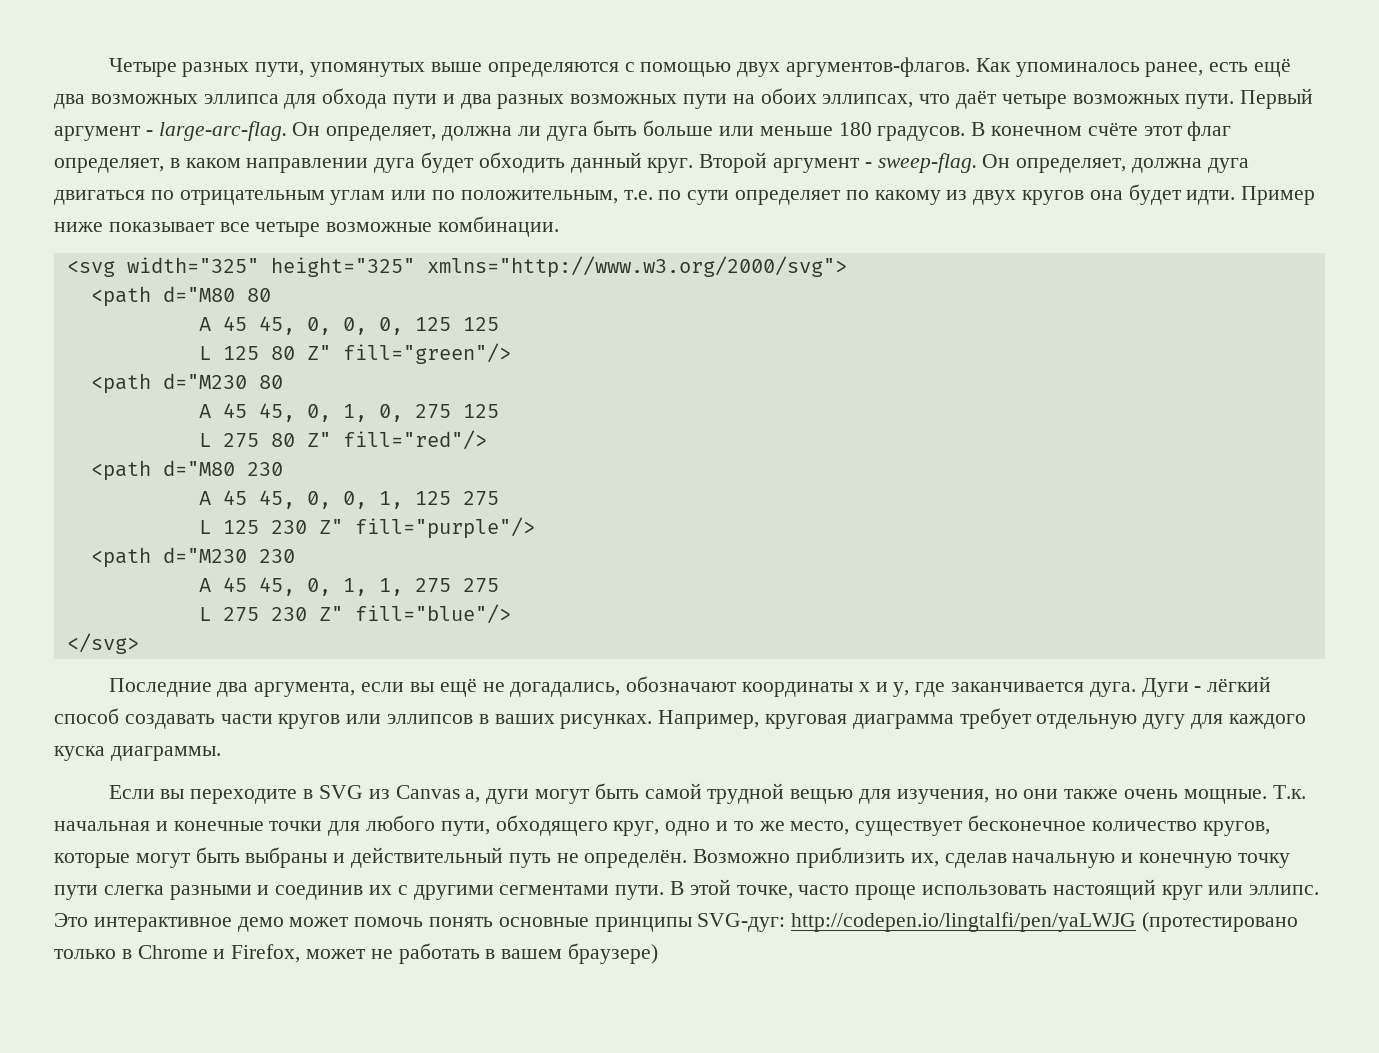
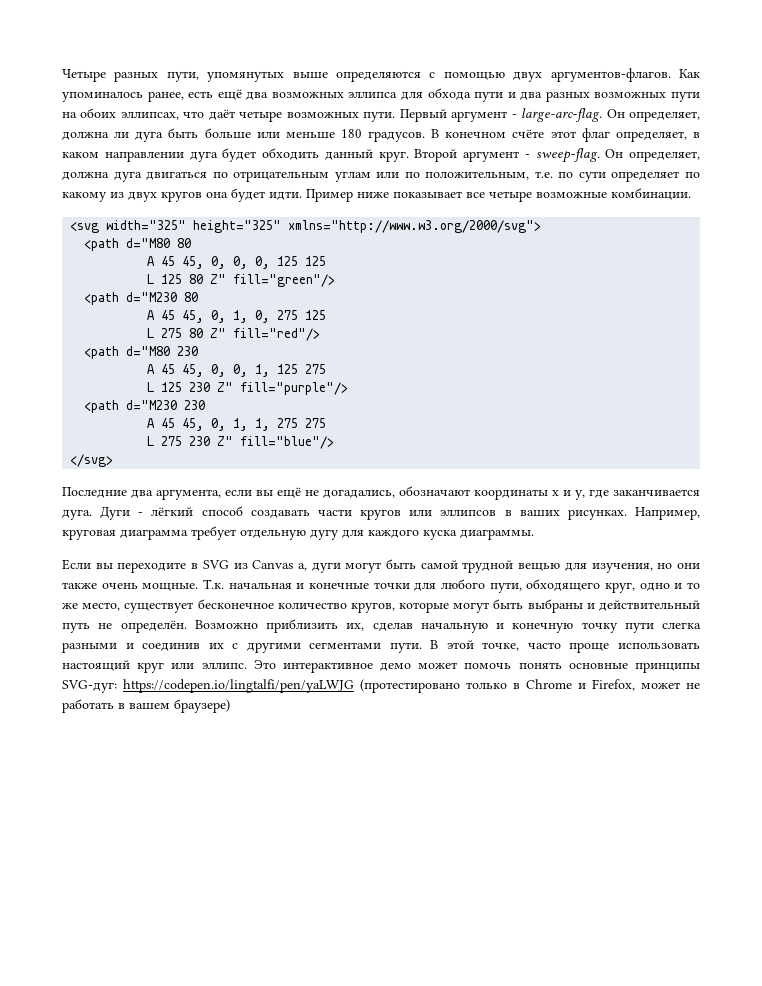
- Это интерактивное демо может помочь понять основные принципы SVG-дуг: http://codepen.io/lingtalfi/pen/yaLWJG (протестировано только в Chrome и Firefox, может не работать в вашем браузере)
+ Это интерактивное демо может помочь понять основные принципы SVG-дуг: https://codepen.io/lingtalfi/pen/yaLWJG (протестировано только в Chrome и Firefox, может не работать в вашем браузере)

